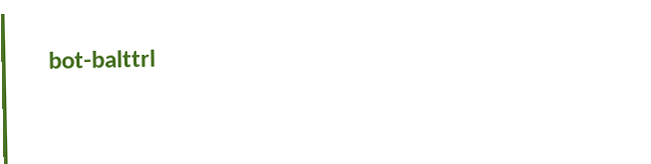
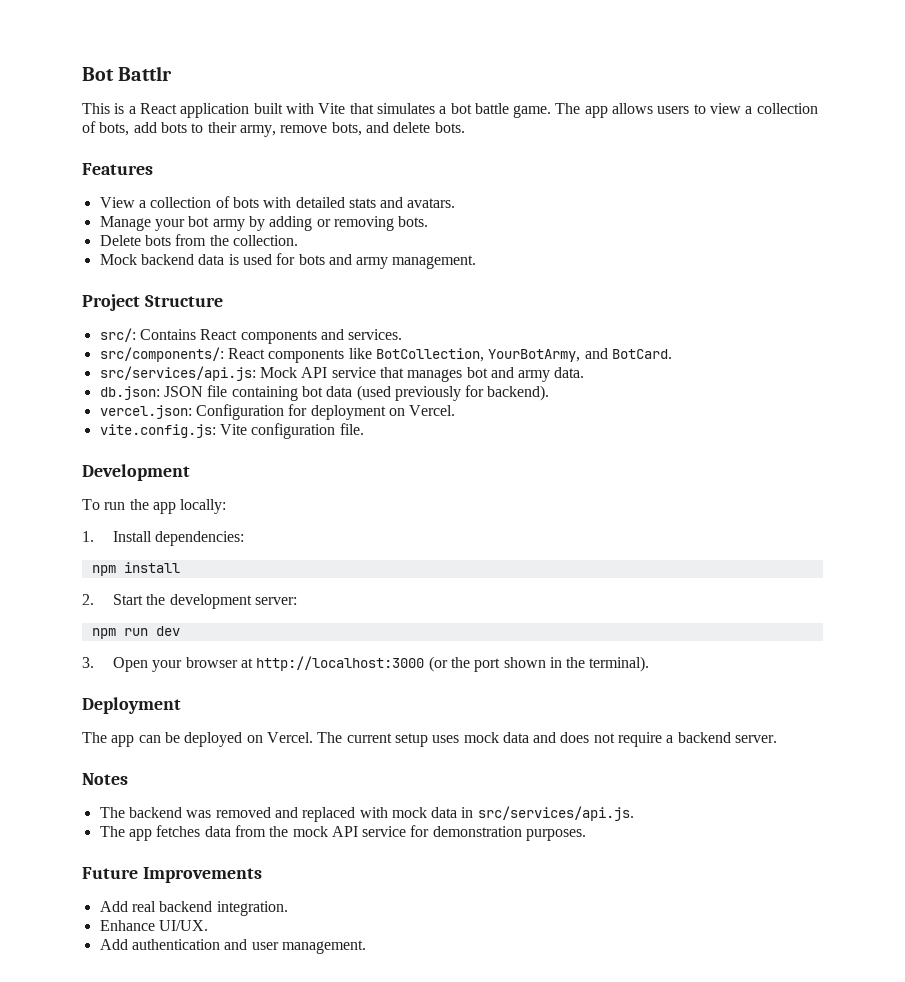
- bot-balttrl
+ Bot Battlr
+ This is a React application built with Vite that simulates a bot battle game. The app allows users to view a collection of bots, add bots to their army, remove bots, and delete bots.
+ Features
+ View a collection of bots with detailed stats and avatars.
+ Manage your bot army by adding or removing bots.
+ Delete bots from the collection.
+ Mock backend data is used for bots and army management.
+ Project Structure
+ src/: Contains React components and services.
+ src/components/: React components like BotCollection, YourBotArmy, and BotCard.
+ src/services/api.js: Mock API service that manages bot and army data.
+ db.json: JSON file containing bot data (used previously for backend).
+ vercel.json: Configuration for deployment on Vercel.
+ vite.config.js: Vite configuration file.
+ Development
+ To run the app locally:
+ 1. Install dependencies:
+ npm install
+ 2. Start the development server:
+ npm run dev
+ 3. Open your browser at http://localhost:3000 (or the port shown in the terminal).
+ Deployment
+ The app can be deployed on Vercel. The current setup uses mock data and does not require a backend server.
+ Notes
+ The backend was removed and replaced with mock data in src/services/api.js.
+ The app fetches data from the mock API service for demonstration purposes.
+ Future Improvements
+ Add real backend integration.
+ Enhance UI/UX.
+ Add authentication and user management.

